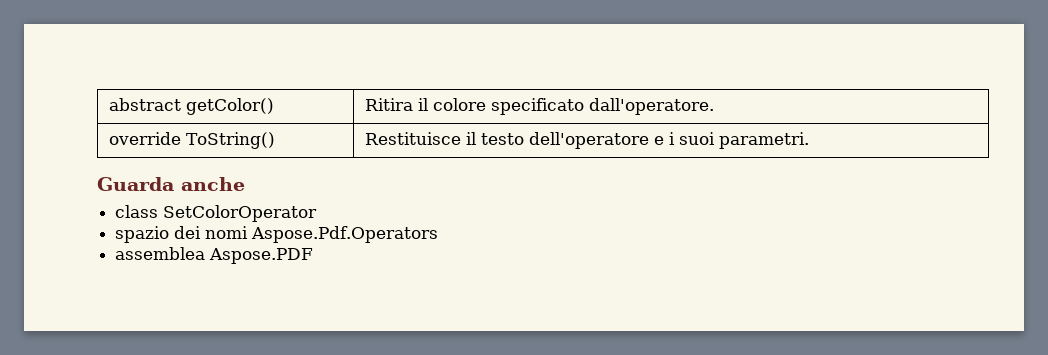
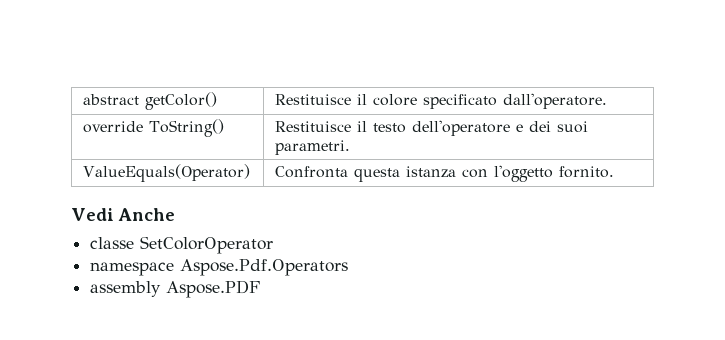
- abstract getColor() | Ritira il colore specificato dall'operatore.
+ abstract getColor() | Restituisce il colore specificato dall'operatore.
- override ToString() | Restituisce il testo dell'operatore e i suoi parametri.
+ override ToString() | Restituisce il testo dell'operatore e dei suoi parametri.
- Guarda anche
- class SetColorOperator
- spazio dei nomi Aspose.Pdf.Operators
+ ValueEquals(Operator) | Confronta questa istanza con l'oggetto fornito.
+ Vedi Anche
+ classe SetColorOperator
+ namespace Aspose.Pdf.Operators
- assemblea Aspose.PDF
+ assembly Aspose.PDF

